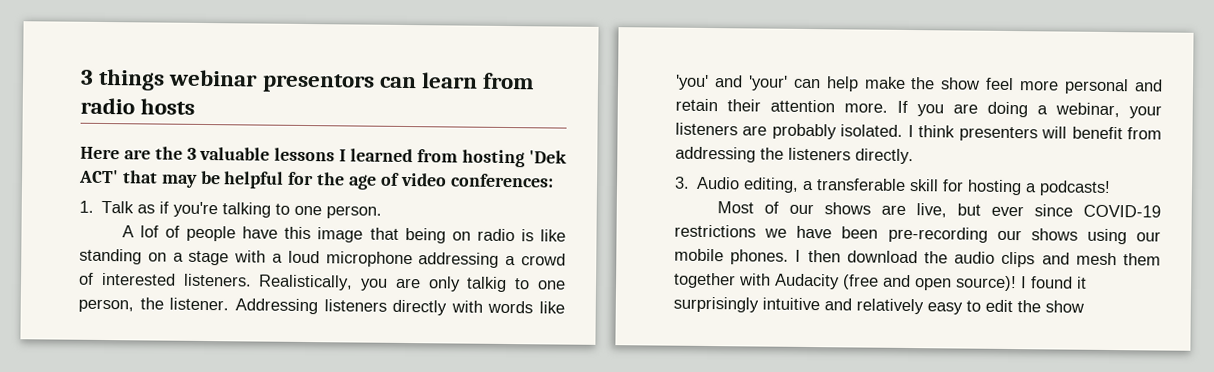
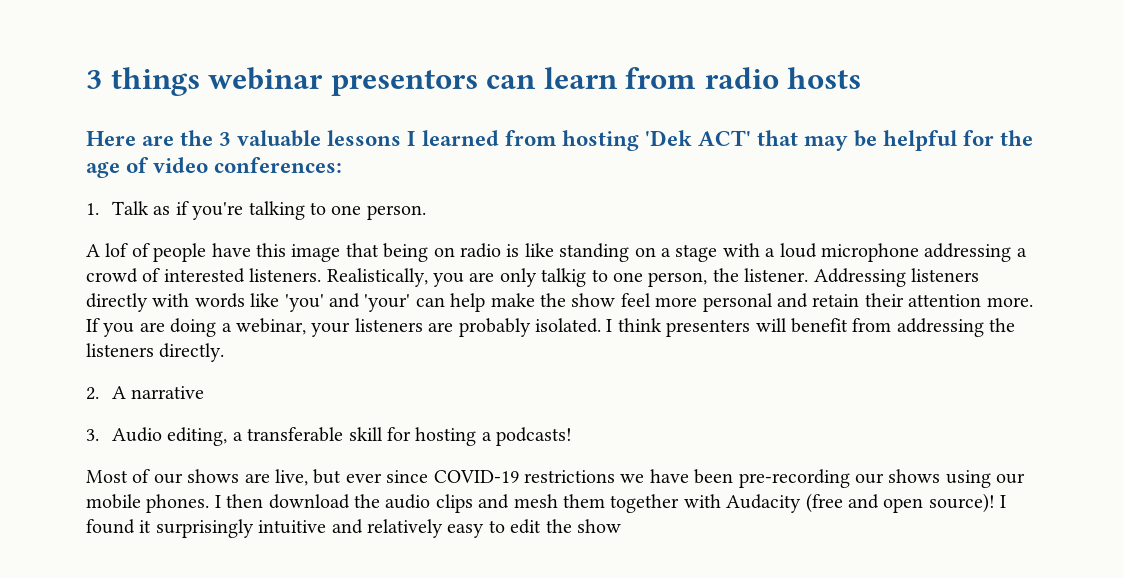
+ 2. A narrative

